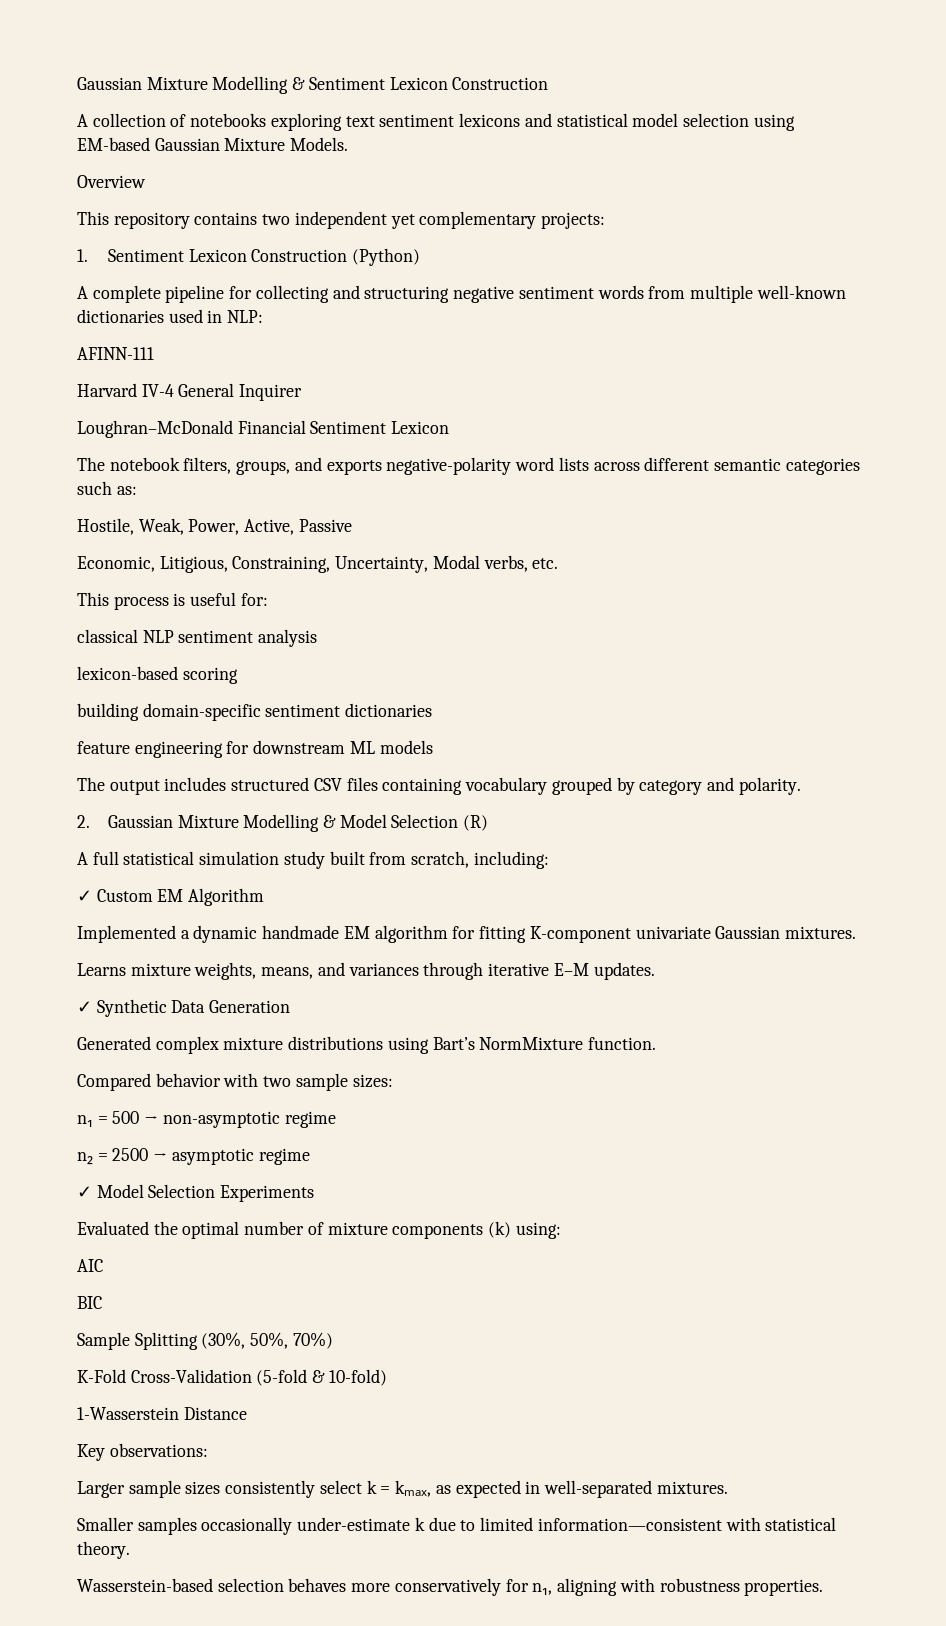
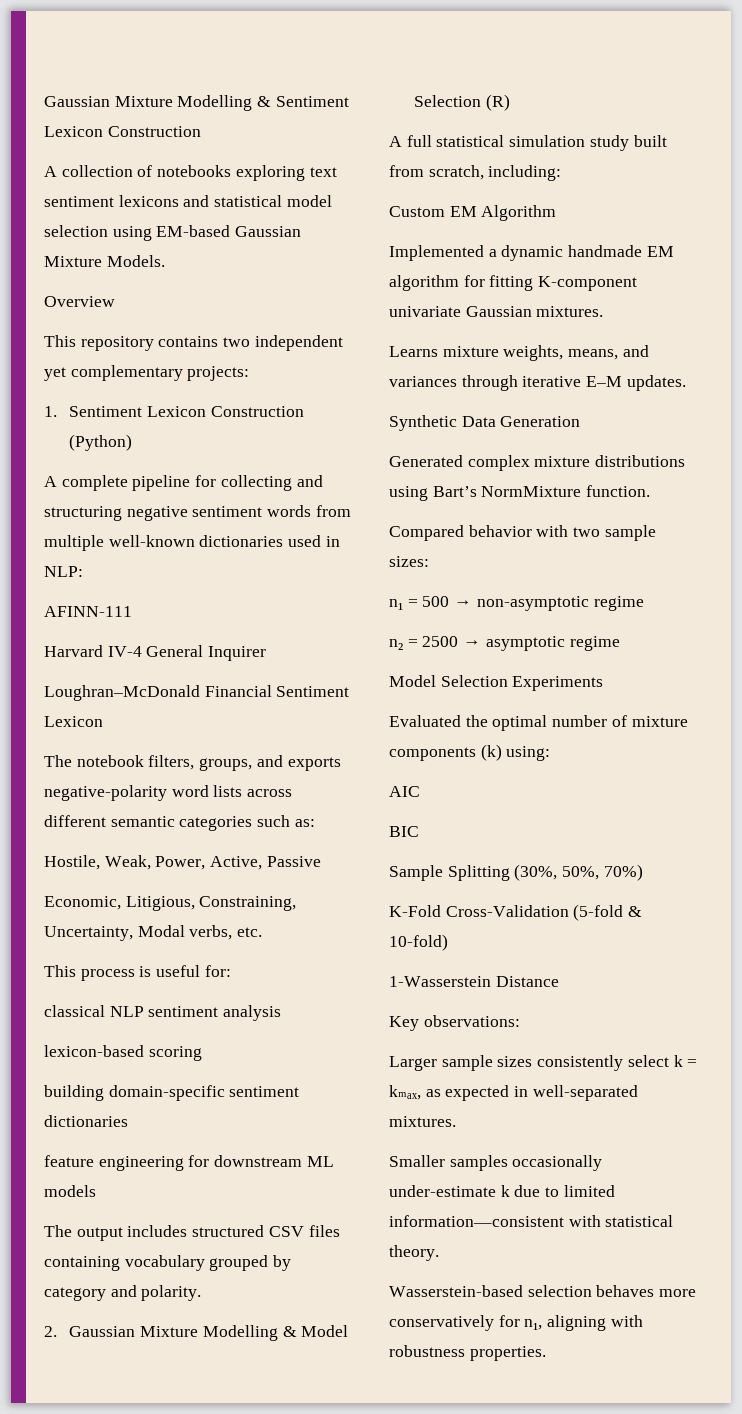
- ✓ Custom EM Algorithm
+ Custom EM Algorithm
- ✓ Synthetic Data Generation
+ Synthetic Data Generation
- ✓ Model Selection Experiments
+ Model Selection Experiments

